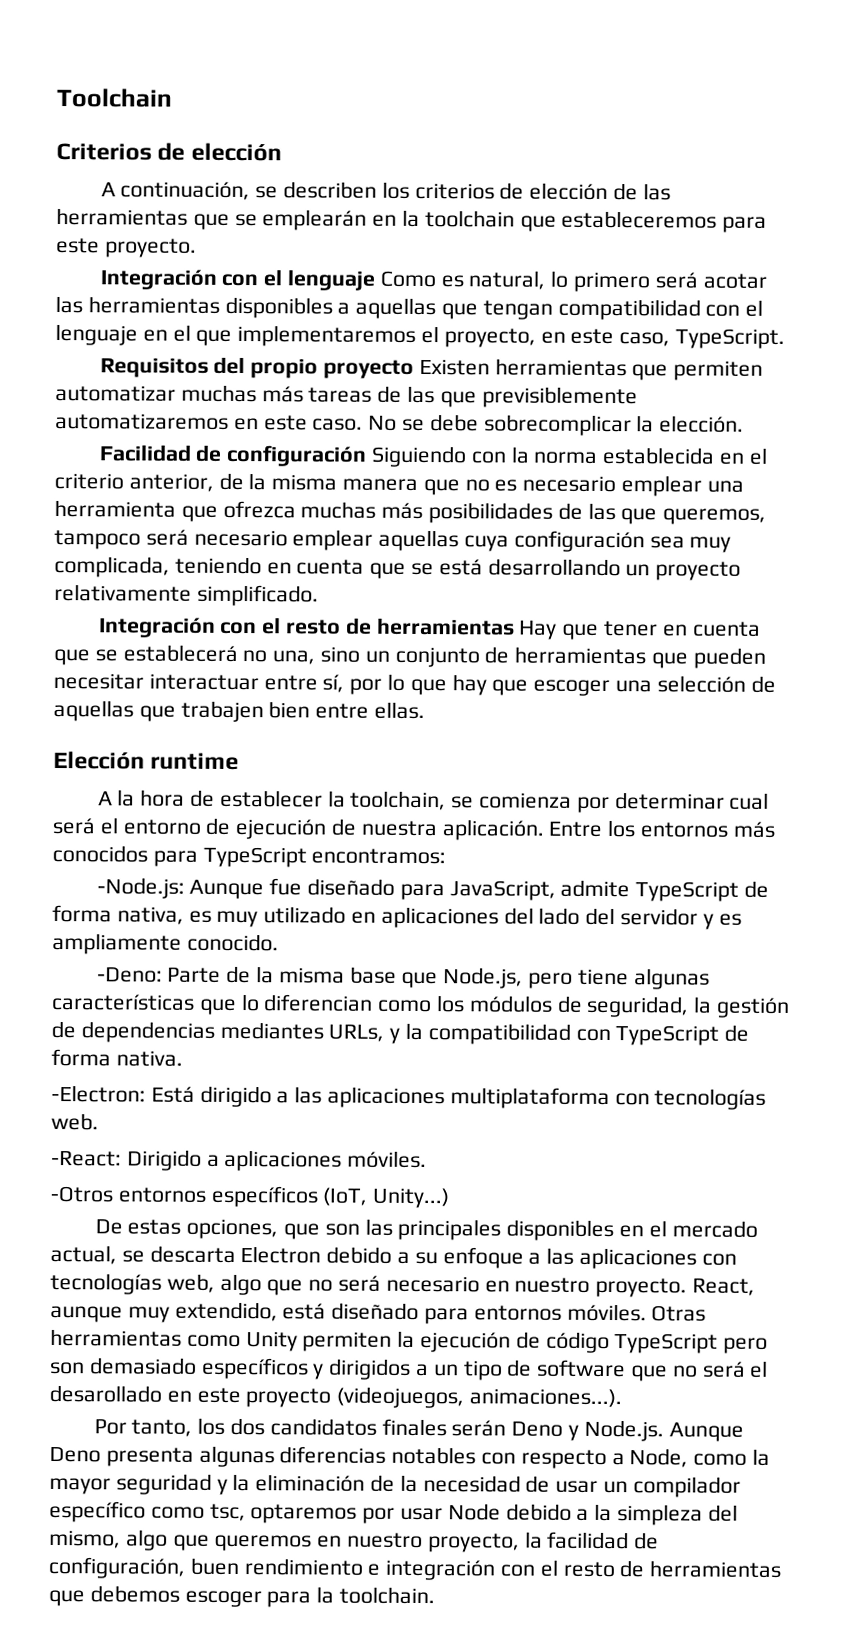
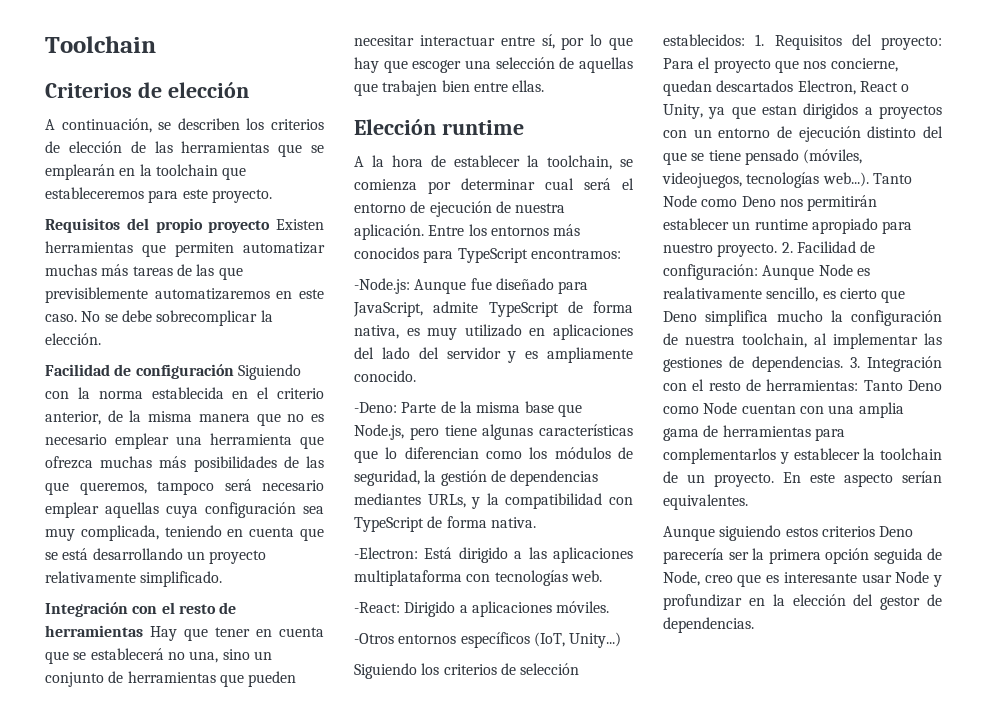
- Integración con el lenguaje Como es natural, lo primero será acotar las herramientas disponibles a aquellas que tengan compatibilidad con el lenguaje en el que implementaremos el proyecto, en este caso, TypeScript.
- De estas opciones, que son las principales disponibles en el mercado actual, se descarta Electron debido a su enfoque a las aplicaciones con tecnologías web, algo que no será necesario en nuestro proyecto. React, aunque muy extendido, está diseñado para entornos móviles. Otras herramientas como Unity permiten la ejecución de código TypeScript pero son demasiado específicos y dirigidos a un tipo de software que no será el desarollado en este proyecto (videojuegos, animaciones...).
- Por tanto, los dos candidatos finales serán Deno y Node.js. Aunque Deno presenta algunas diferencias notables con respecto a Node, como la mayor seguridad y la eliminación de la necesidad de usar un compilador específico como tsc, optaremos por usar Node debido a la simpleza del mismo, algo que queremos en nuestro proyecto, la facilidad de configuración, buen rendimiento e integración con el resto de herramientas que debemos escoger para la toolchain.
+ Siguiendo los criterios de selección establecidos: 1. Requisitos del proyecto: Para el proyecto que nos concierne, quedan descartados Electron, React o Unity, ya que estan dirigidos a proyectos con un entorno de ejecución distinto del que se tiene pensado (móviles, videojuegos, tecnologías web...). Tanto Node como Deno nos permitirán establecer un runtime apropiado para nuestro proyecto. 2. Facilidad de configuración: Aunque Node es realativamente sencillo, es cierto que Deno simplifica mucho la configuración de nuestra toolchain, al implementar las gestiones de dependencias. 3. Integración con el resto de herramientas: Tanto Deno como Node cuentan con una amplia gama de herramientas para complementarlos y establecer la toolchain de un proyecto. En este aspecto serían equivalentes.
+ Aunque siguiendo estos criterios Deno parecería ser la primera opción seguida de Node, creo que es interesante usar Node y profundizar en la elección del gestor de dependencias.

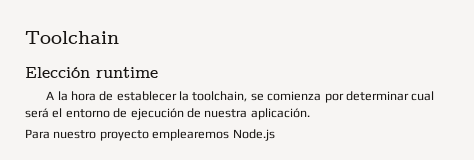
- Criterios de elección
- A continuación, se describen los criterios de elección de las herramientas que se emplearán en la toolchain que estableceremos para este proyecto.
- Requisitos del propio proyecto Existen herramientas que permiten automatizar muchas más tareas de las que previsiblemente automatizaremos en este caso. No se debe sobrecomplicar la elección.
- Facilidad de configuración Siguiendo con la norma establecida en el criterio anterior, de la misma manera que no es necesario emplear una herramienta que ofrezca muchas más posibilidades de las que queremos, tampoco será necesario emplear aquellas cuya configuración sea muy complicada, teniendo en cuenta que se está desarrollando un proyecto relativamente simplificado.
- Integración con el resto de herramientas Hay que tener en cuenta que se establecerá no una, sino un conjunto de herramientas que pueden necesitar interactuar entre sí, por lo que hay que escoger una selección de aquellas que trabajen bien entre ellas.
- A la hora de establecer la toolchain, se comienza por determinar cual será el entorno de ejecución de nuestra aplicación. Entre los entornos más conocidos para TypeScript encontramos:
- -Node.js: Aunque fue diseñado para JavaScript, admite TypeScript de forma nativa, es muy utilizado en aplicaciones del lado del servidor y es ampliamente conocido.
- -Deno: Parte de la misma base que Node.js, pero tiene algunas características que lo diferencian como los módulos de seguridad, la gestión de dependencias mediantes URLs, y la compatibilidad con TypeScript de forma nativa.
- -Electron: Está dirigido a las aplicaciones multiplataforma con tecnologías web.
- -React: Dirigido a aplicaciones móviles.
- -Otros entornos específicos (IoT, Unity...)
- Siguiendo los criterios de selección establecidos: 1. Requisitos del proyecto: Para el proyecto que nos concierne, quedan descartados Electron, React o Unity, ya que estan dirigidos a proyectos con un entorno de ejecución distinto del que se tiene pensado (móviles, videojuegos, tecnologías web...). Tanto Node como Deno nos permitirán establecer un runtime apropiado para nuestro proyecto. 2. Facilidad de configuración: Aunque Node es realativamente sencillo, es cierto que Deno simplifica mucho la configuración de nuestra toolchain, al implementar las gestiones de dependencias. 3. Integración con el resto de herramientas: Tanto Deno como Node cuentan con una amplia gama de herramientas para complementarlos y establecer la toolchain de un proyecto. En este aspecto serían equivalentes.
- Aunque siguiendo estos criterios Deno parecería ser la primera opción seguida de Node, creo que es interesante usar Node y profundizar en la elección del gestor de dependencias.
+ A la hora de establecer la toolchain, se comienza por determinar cual será el entorno de ejecución de nuestra aplicación.
+ Para nuestro proyecto emplearemos Node.js

